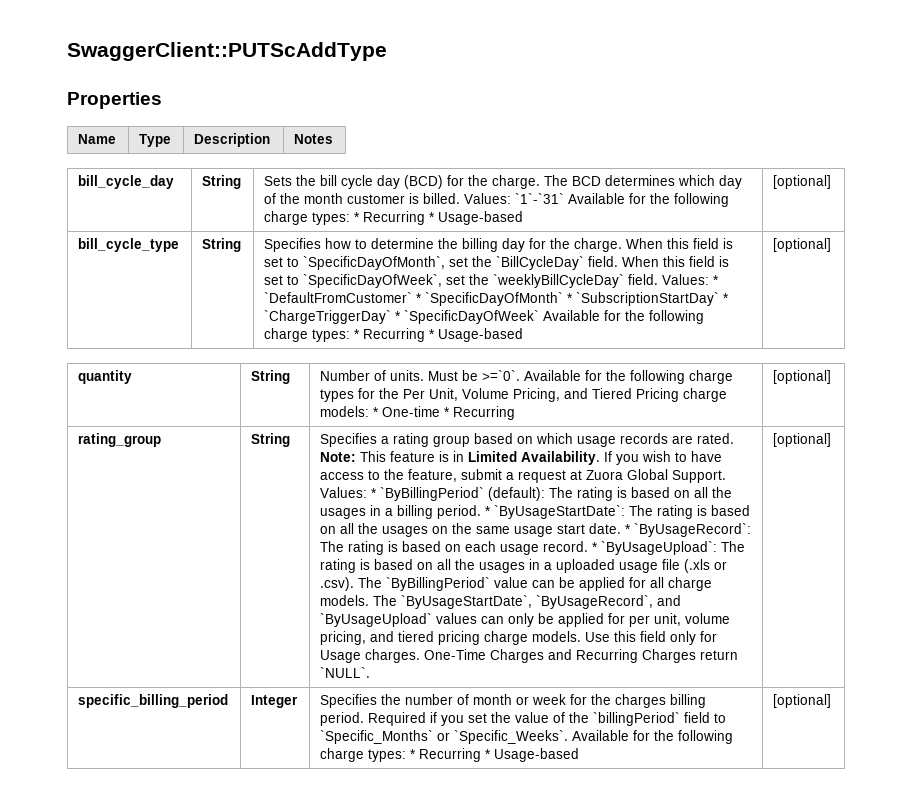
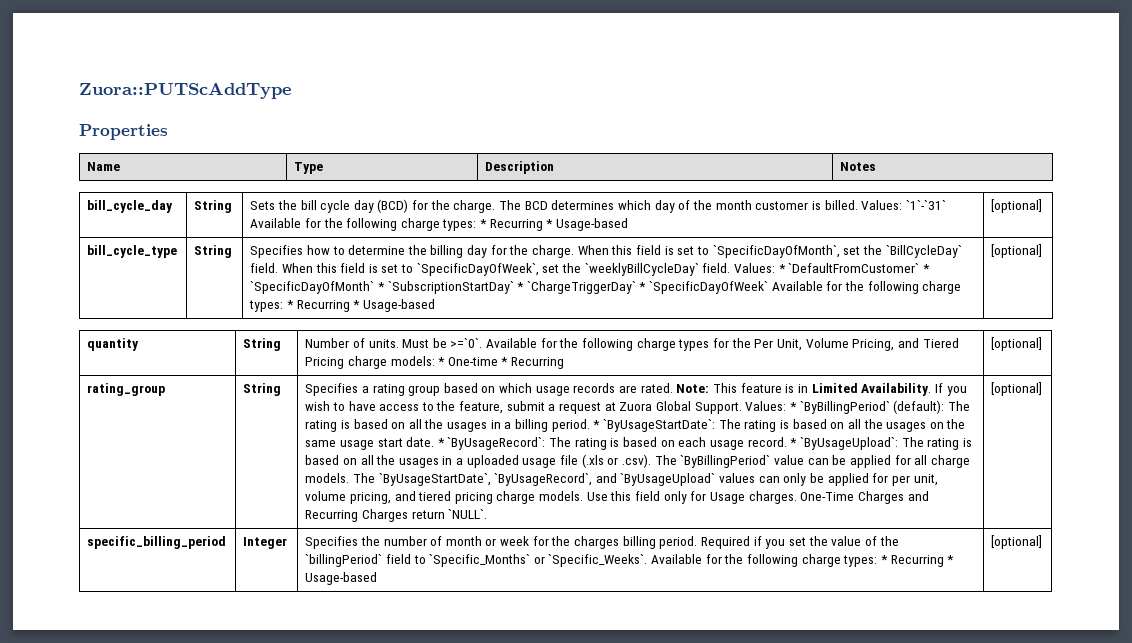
- SwaggerClient::PUTScAddType
+ Zuora::PUTScAddType

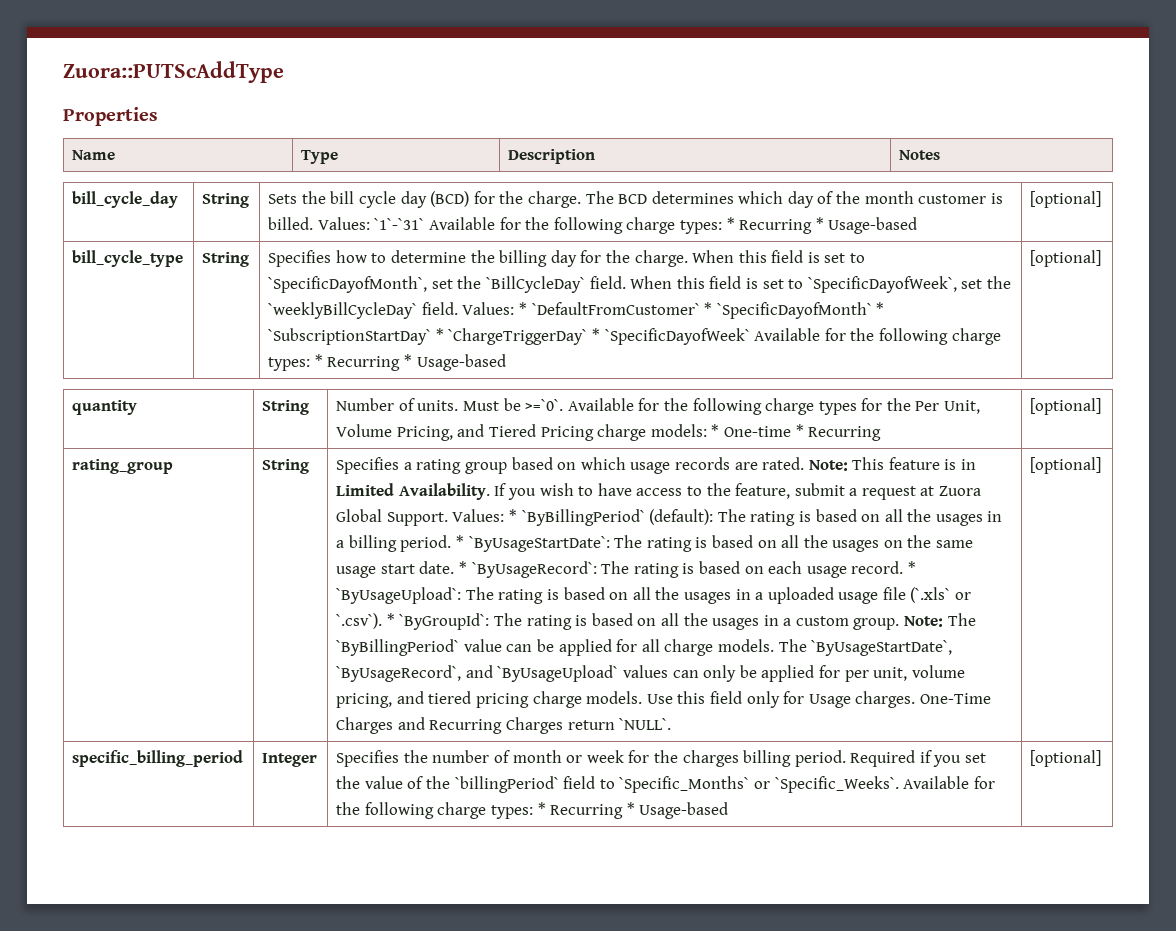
- When this field is set to `SpecificDayOfMonth`, set the `BillCycleDay` field.
+ When this field is set to `SpecificDayofMonth`, set the `BillCycleDay` field.
- When this field is set to `SpecificDayOfWeek`, set the `weeklyBillCycleDay` field.
+ When this field is set to `SpecificDayofWeek`, set the `weeklyBillCycleDay` field.
- Values: * `DefaultFromCustomer` * `SpecificDayOfMonth` * `SubscriptionStartDay` * `ChargeTriggerDay` * `SpecificDayOfWeek` Available for the following charge types: * Recurring * Usage-based
+ Values: * `DefaultFromCustomer` * `SpecificDayofMonth` * `SubscriptionStartDay` * `ChargeTriggerDay` * `SpecificDayofWeek` Available for the following charge types: * Recurring * Usage-based
- * `ByUsageUpload`: The rating is based on all the usages in a uploaded usage file (.xls or .csv). The `ByBillingPeriod` value can be applied for all charge models.
+ * `ByUsageUpload`: The rating is based on all the usages in a uploaded usage file (`.xls` or `.csv`). * `ByGroupId`: The rating is based on all the usages in a custom group. Note: The `ByBillingPeriod` value can be applied for all charge models.

